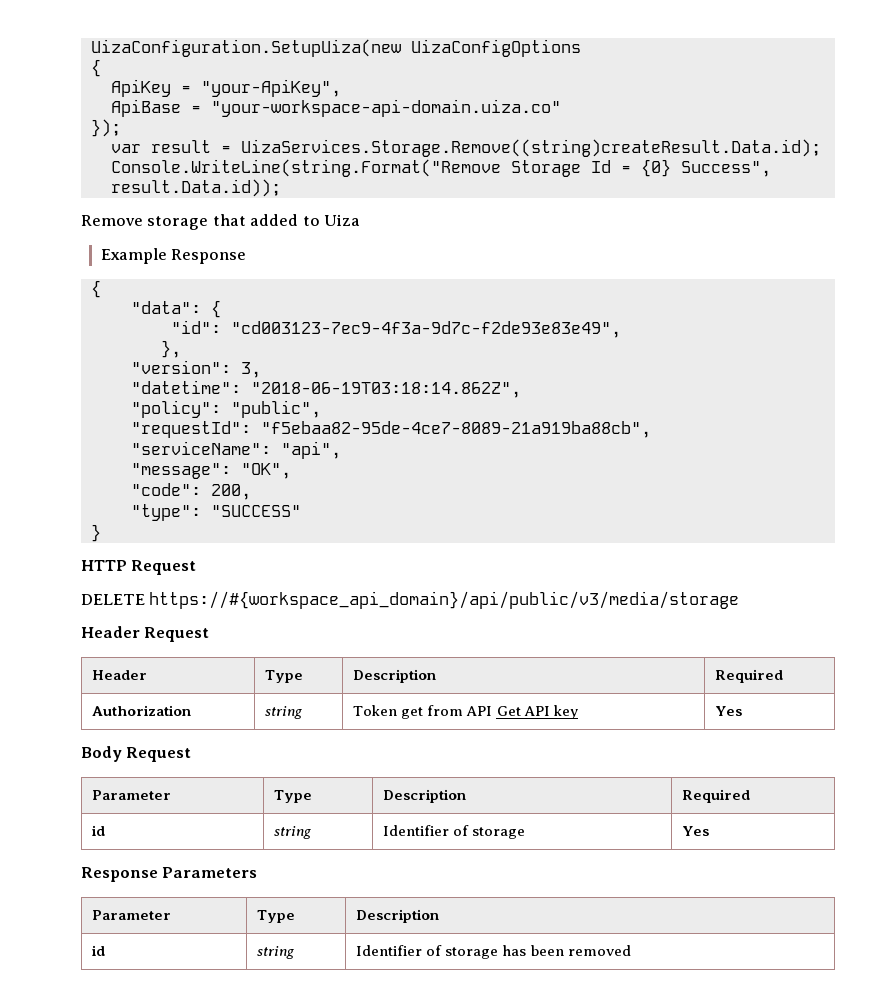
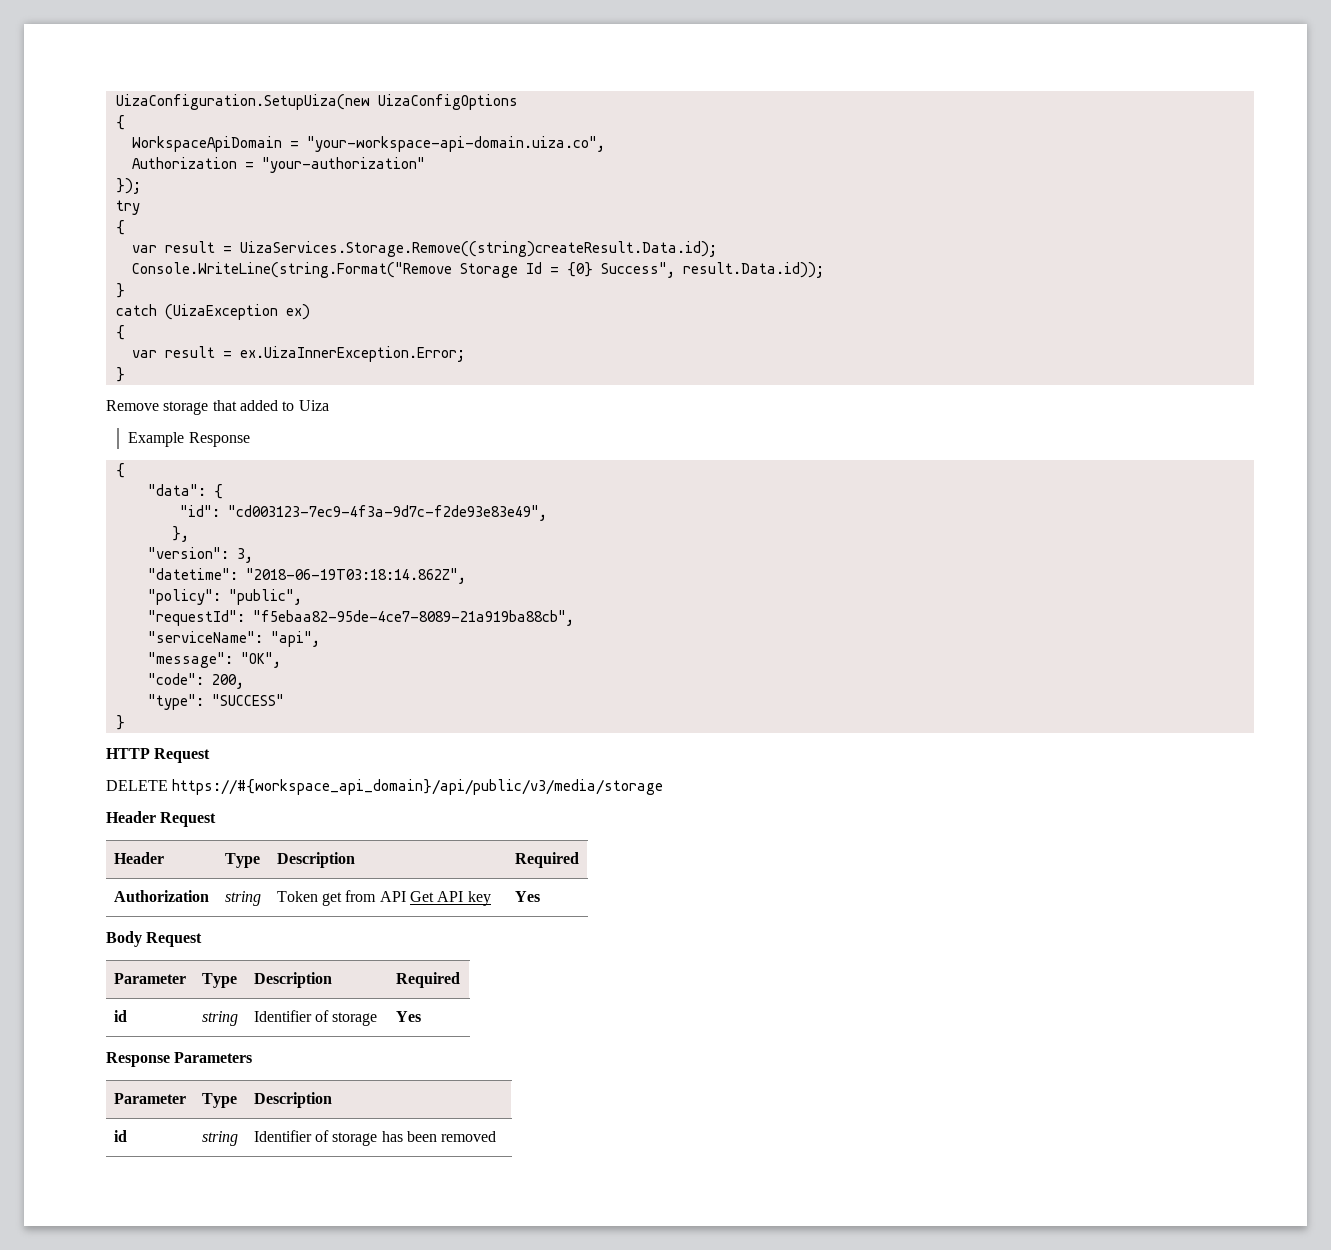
- ApiKey = "your-ApiKey",
- ApiBase = "your-workspace-api-domain.uiza.co"
+ WorkspaceApiDomain = "your-workspace-api-domain.uiza.co",
+ Authorization = "your-authorization"
+ try
+ {
  Console.WriteLine(string.Format("Remove Storage Id = {0} Success", result.Data.id));
+ }
+ catch (UizaException ex)
+ {
+ var result = ex.UizaInnerException.Error;
+ }

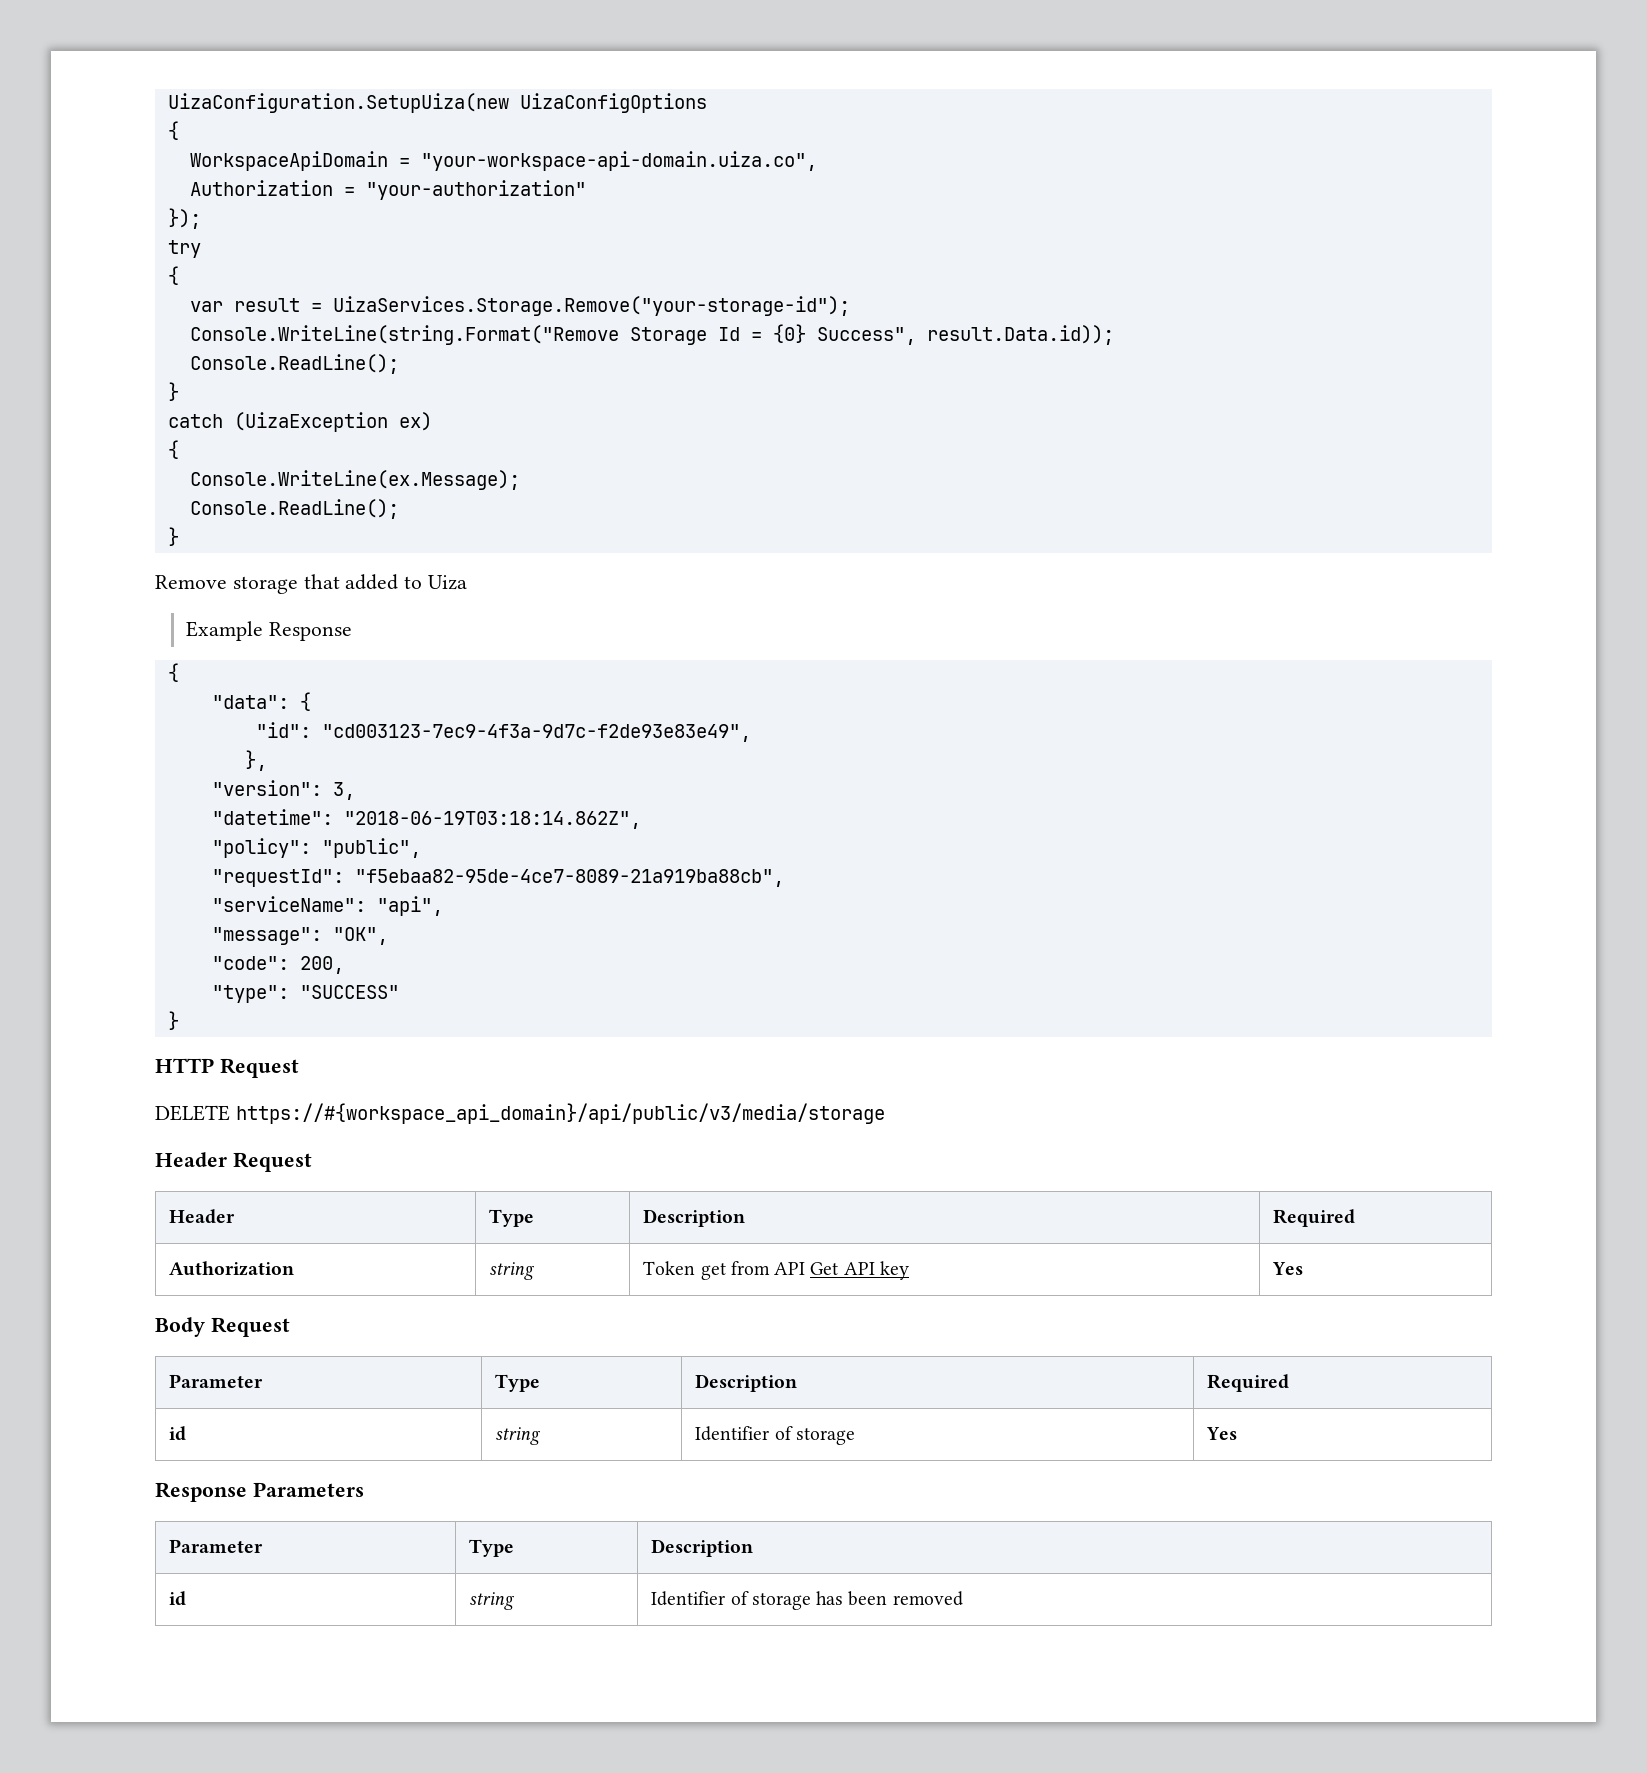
- var result = UizaServices.Storage.Remove((string)createResult.Data.id);
+ var result = UizaServices.Storage.Remove("your-storage-id");
  Console.WriteLine(string.Format("Remove Storage Id = {0} Success", result.Data.id));
+ Console.ReadLine();
- var result = ex.UizaInnerException.Error;
+ Console.WriteLine(ex.Message);
+ Console.ReadLine();

